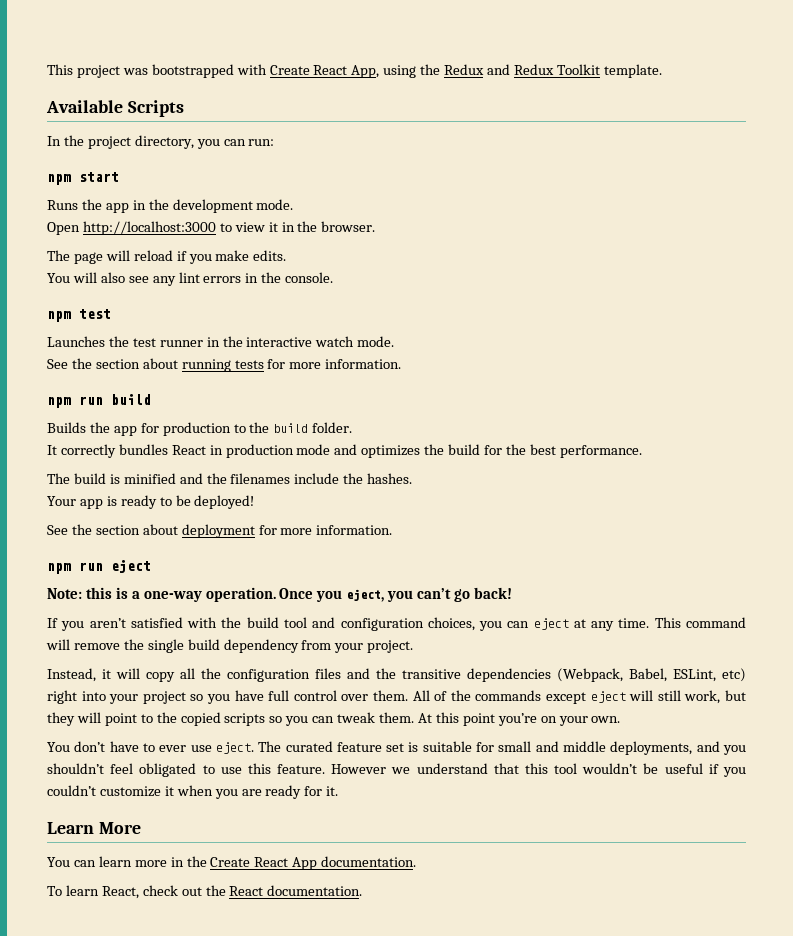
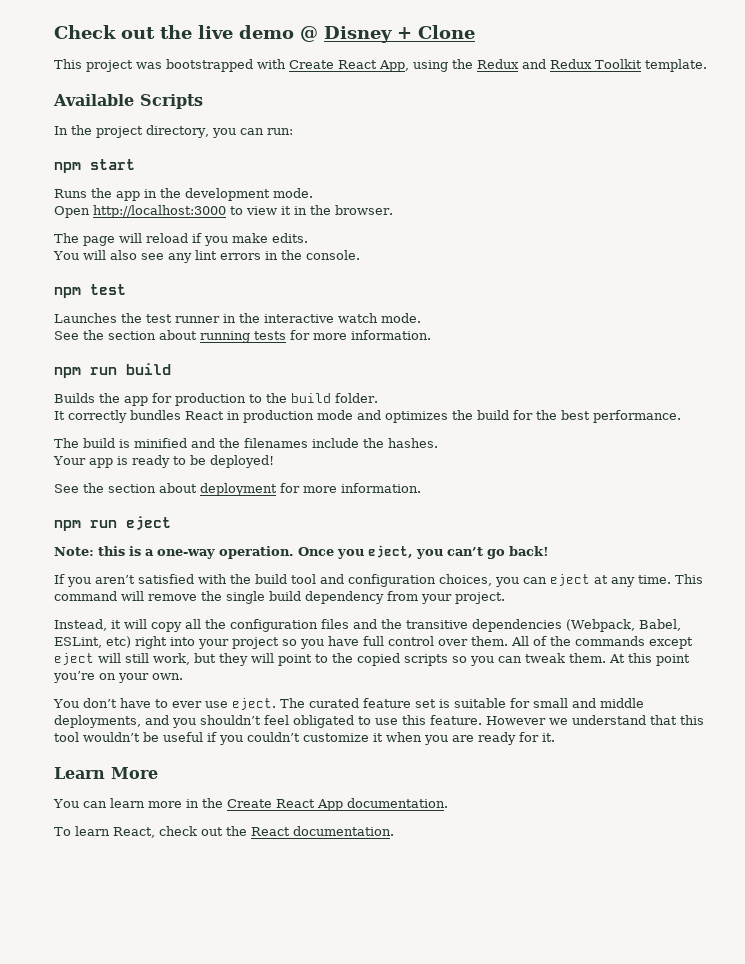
+ Check out the live demo @ Disney + Clone

